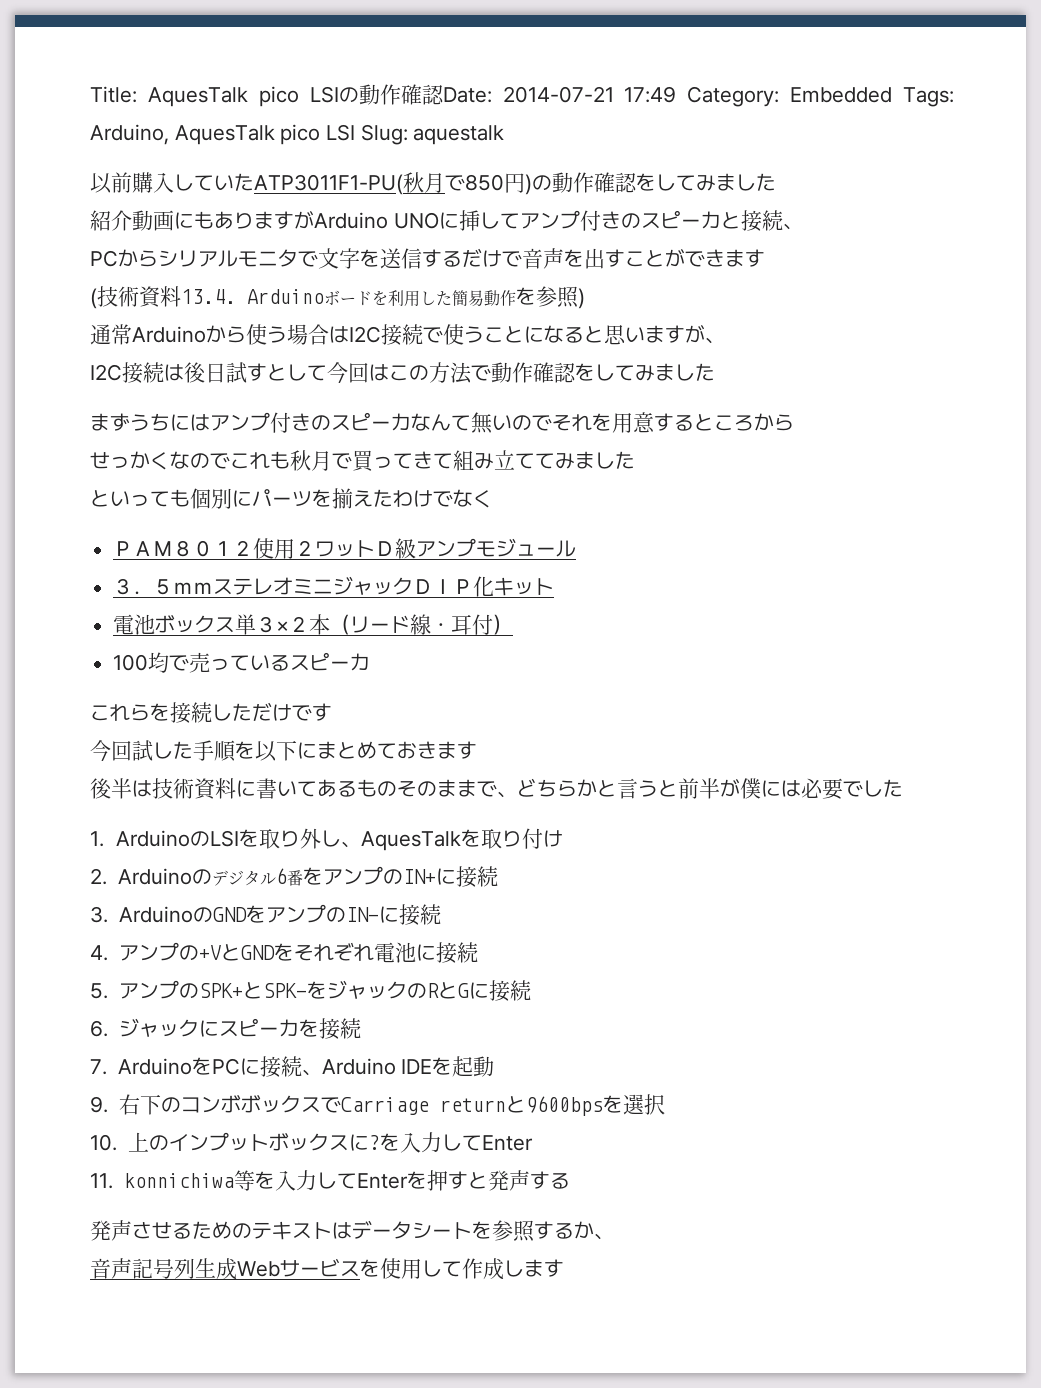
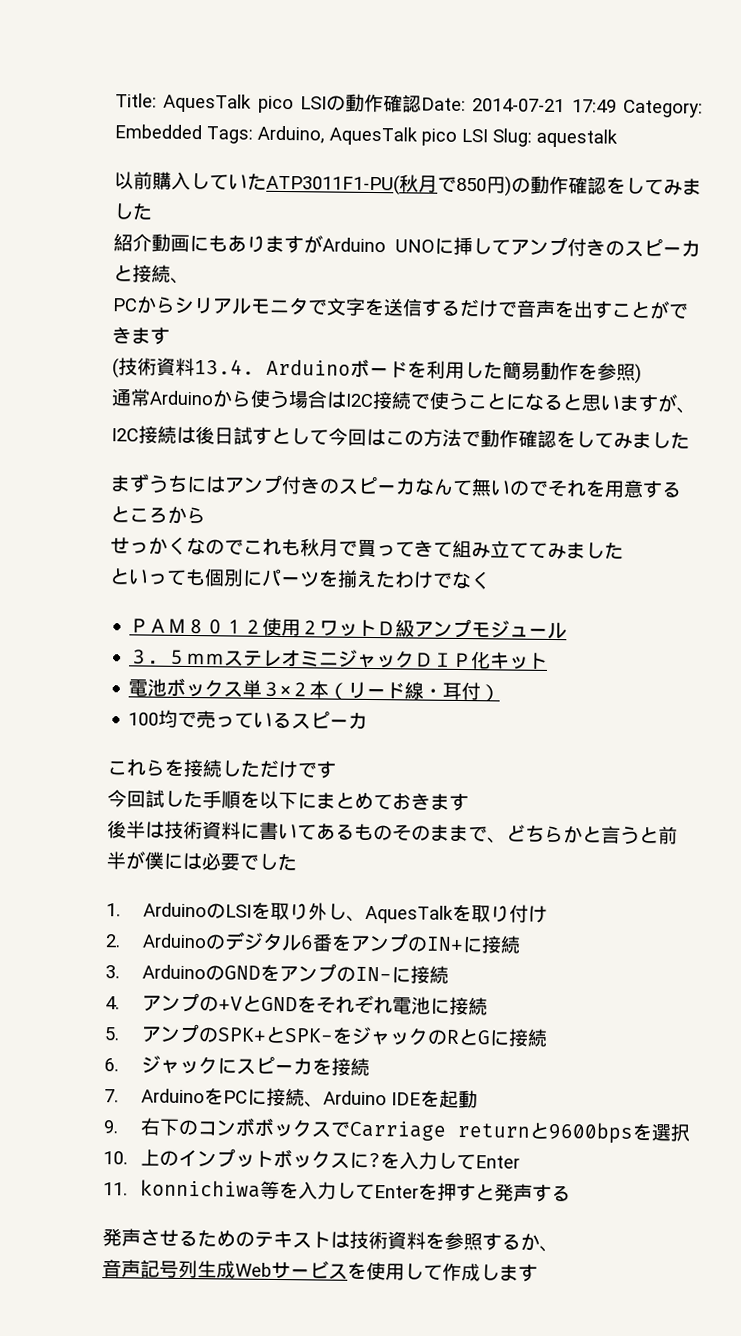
- 発声させるためのテキストはデータシートを参照するか、
+ 発声させるためのテキストは技術資料を参照するか、

